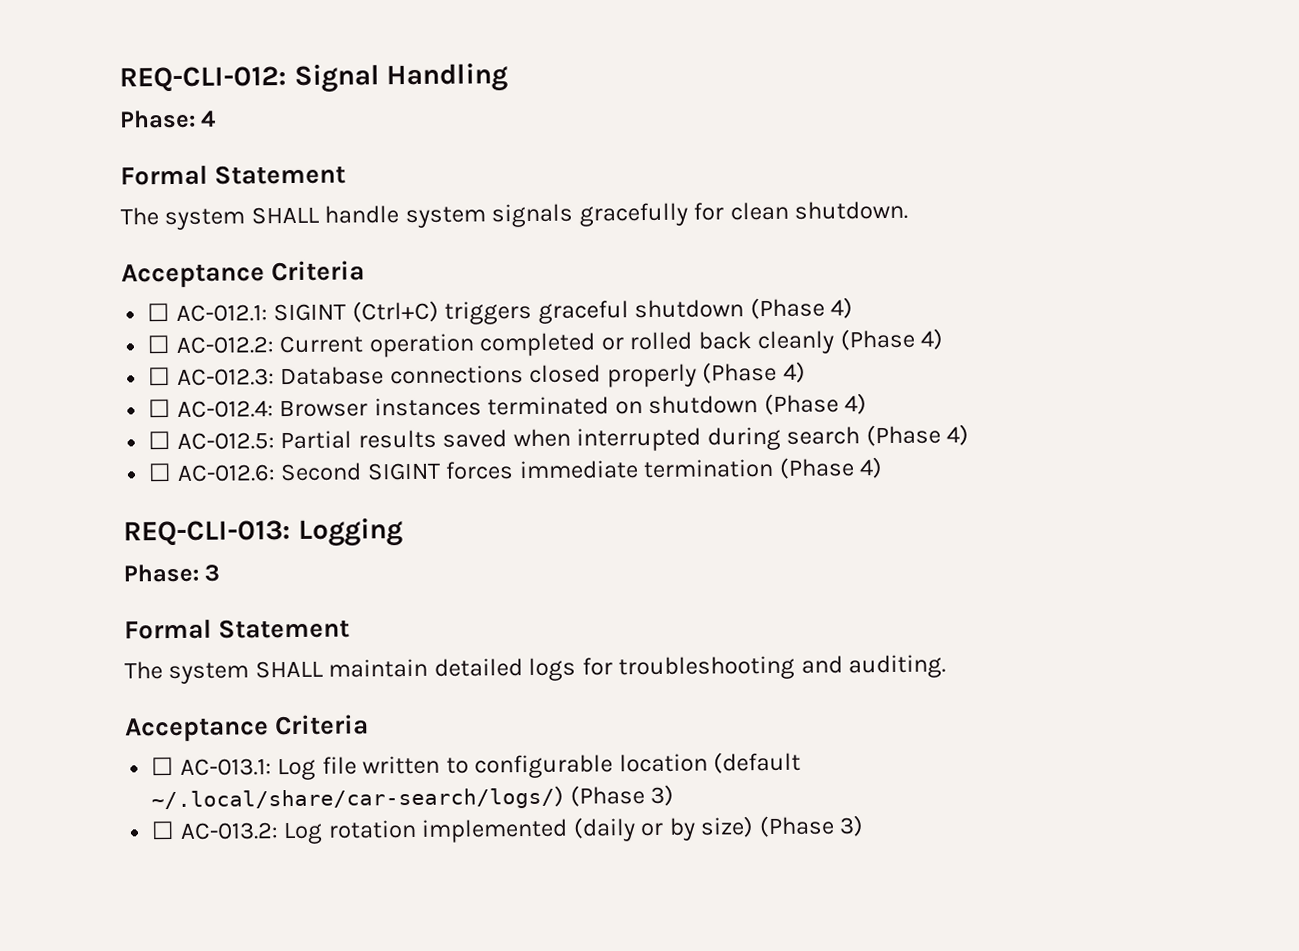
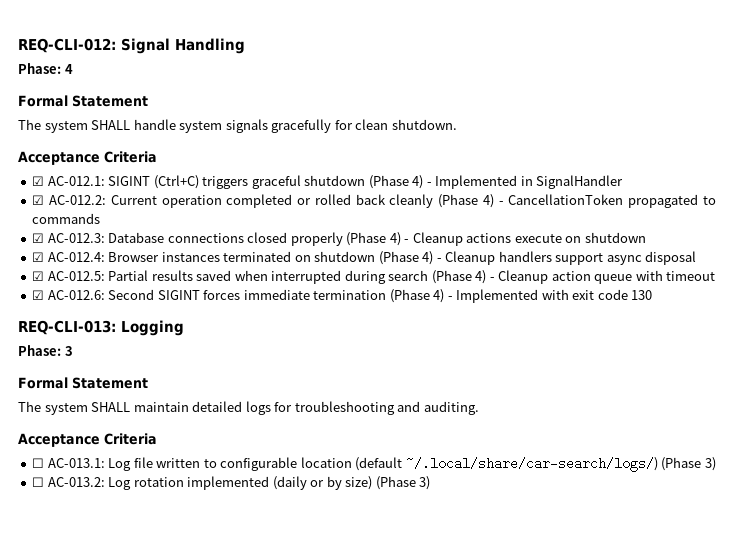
- ☐ AC-012.1: SIGINT (Ctrl+C) triggers graceful shutdown (Phase 4)
- ☐ AC-012.2: Current operation completed or rolled back cleanly (Phase 4)
- ☐ AC-012.3: Database connections closed properly (Phase 4)
- ☐ AC-012.4: Browser instances terminated on shutdown (Phase 4)
- ☐ AC-012.5: Partial results saved when interrupted during search (Phase 4)
- ☐ AC-012.6: Second SIGINT forces immediate termination (Phase 4)
+ ☑ AC-012.1: SIGINT (Ctrl+C) triggers graceful shutdown (Phase 4) - Implemented in SignalHandler
+ ☑ AC-012.2: Current operation completed or rolled back cleanly (Phase 4) - CancellationToken propagated to commands
+ ☑ AC-012.3: Database connections closed properly (Phase 4) - Cleanup actions execute on shutdown
+ ☑ AC-012.4: Browser instances terminated on shutdown (Phase 4) - Cleanup handlers support async disposal
+ ☑ AC-012.5: Partial results saved when interrupted during search (Phase 4) - Cleanup action queue with timeout
+ ☑ AC-012.6: Second SIGINT forces immediate termination (Phase 4) - Implemented with exit code 130

